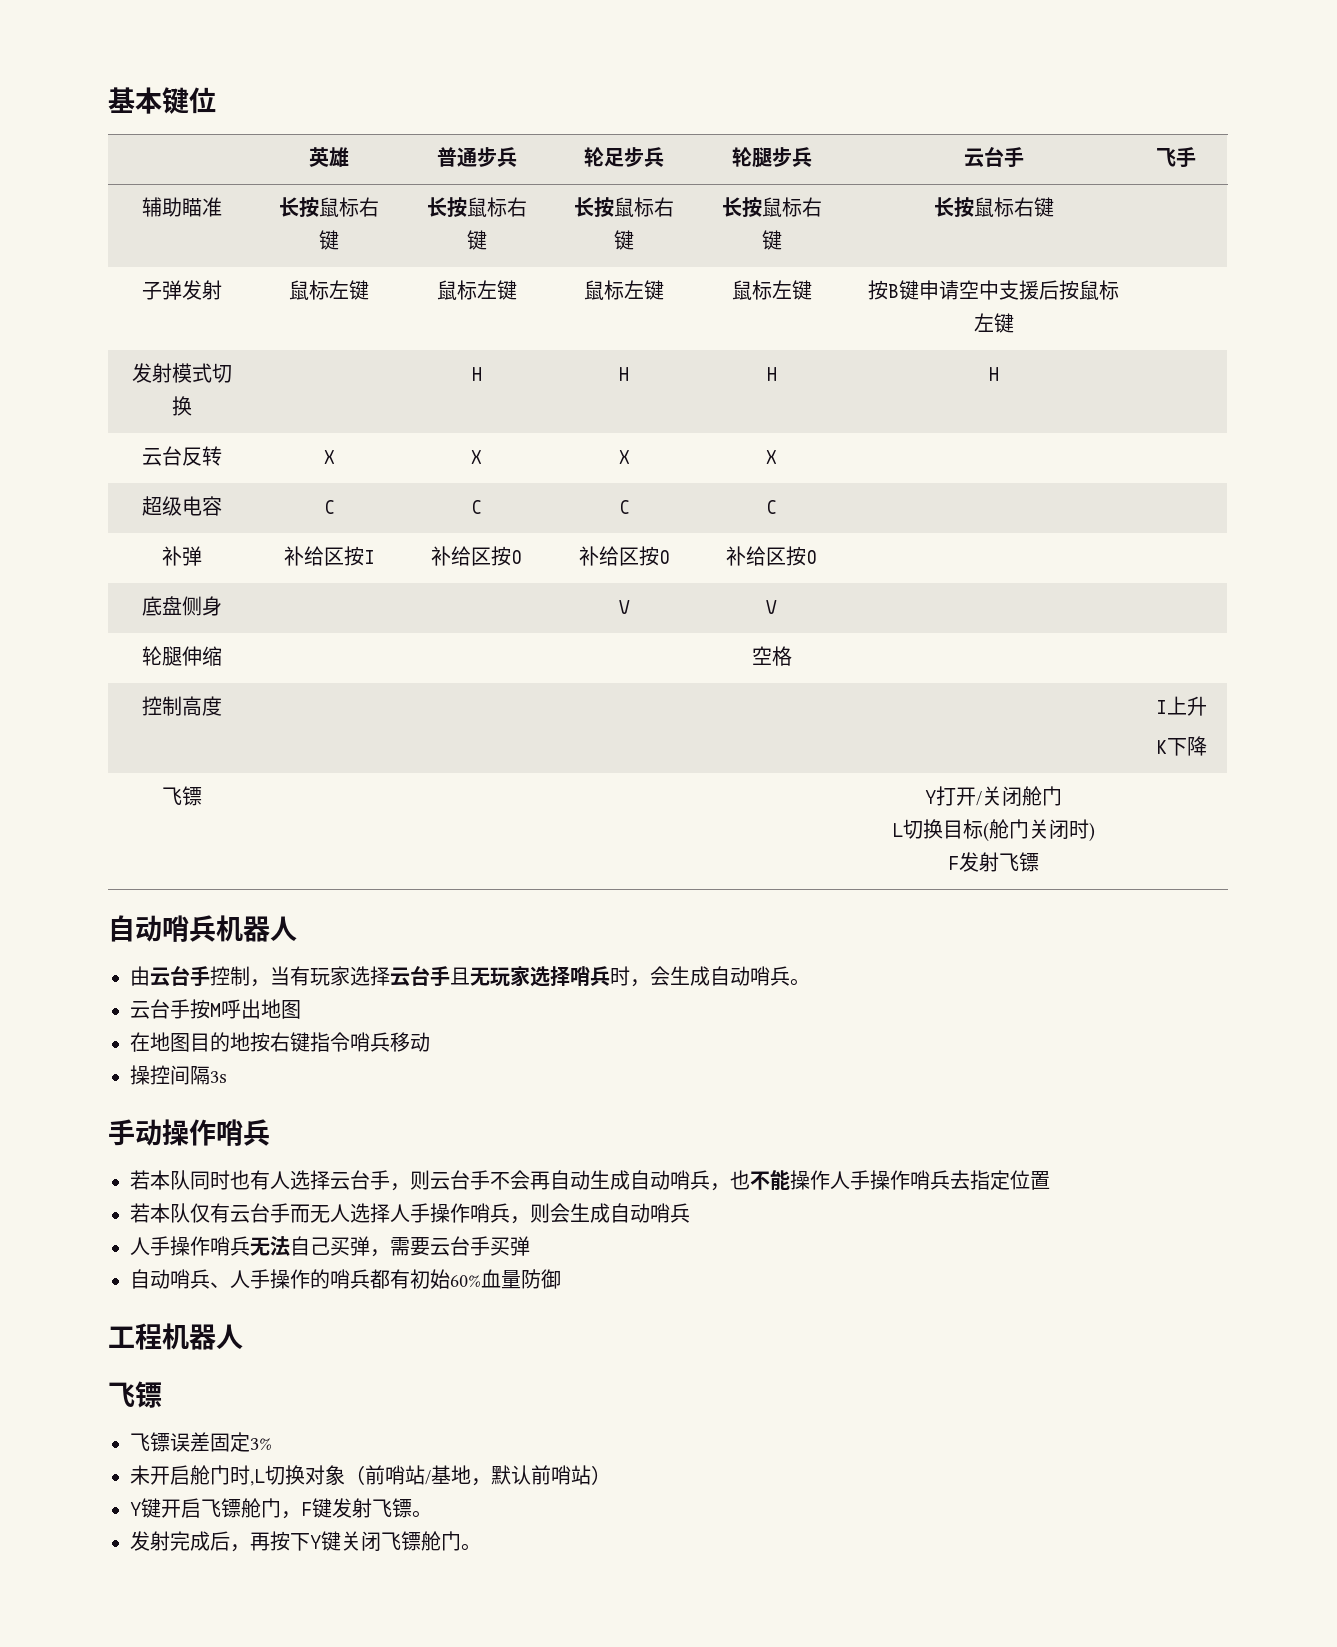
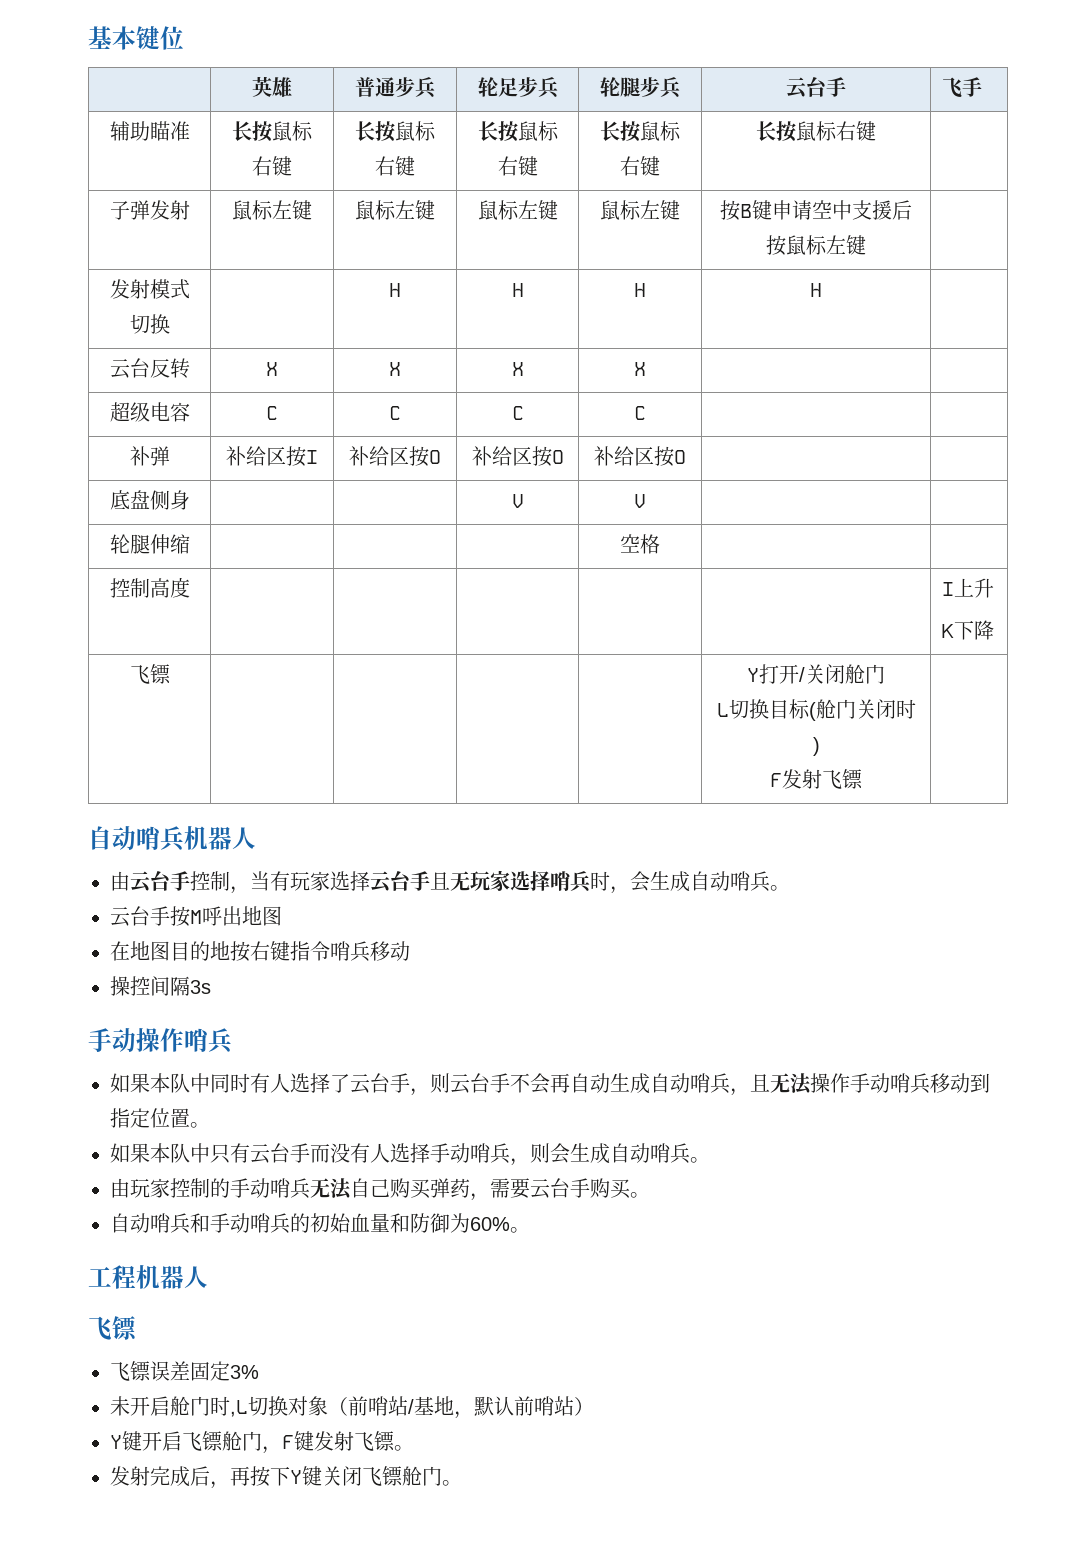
- 若本队同时也有人选择云台手，则云台手不会再自动生成自动哨兵，也不能操作人手操作哨兵去指定位置
- 若本队仅有云台手而无人选择人手操作哨兵，则会生成自动哨兵
- 人手操作哨兵无法自己买弹，需要云台手买弹
- 自动哨兵、人手操作的哨兵都有初始60%血量防御
+ 如果本队中同时有人选择了云台手，则云台手不会再自动生成自动哨兵，且无法操作手动哨兵移动到指定位置。
+ 如果本队中只有云台手而没有人选择手动哨兵，则会生成自动哨兵。
+ 由玩家控制的手动哨兵无法自己购买弹药，需要云台手购买。
+ 自动哨兵和手动哨兵的初始血量和防御为60%。

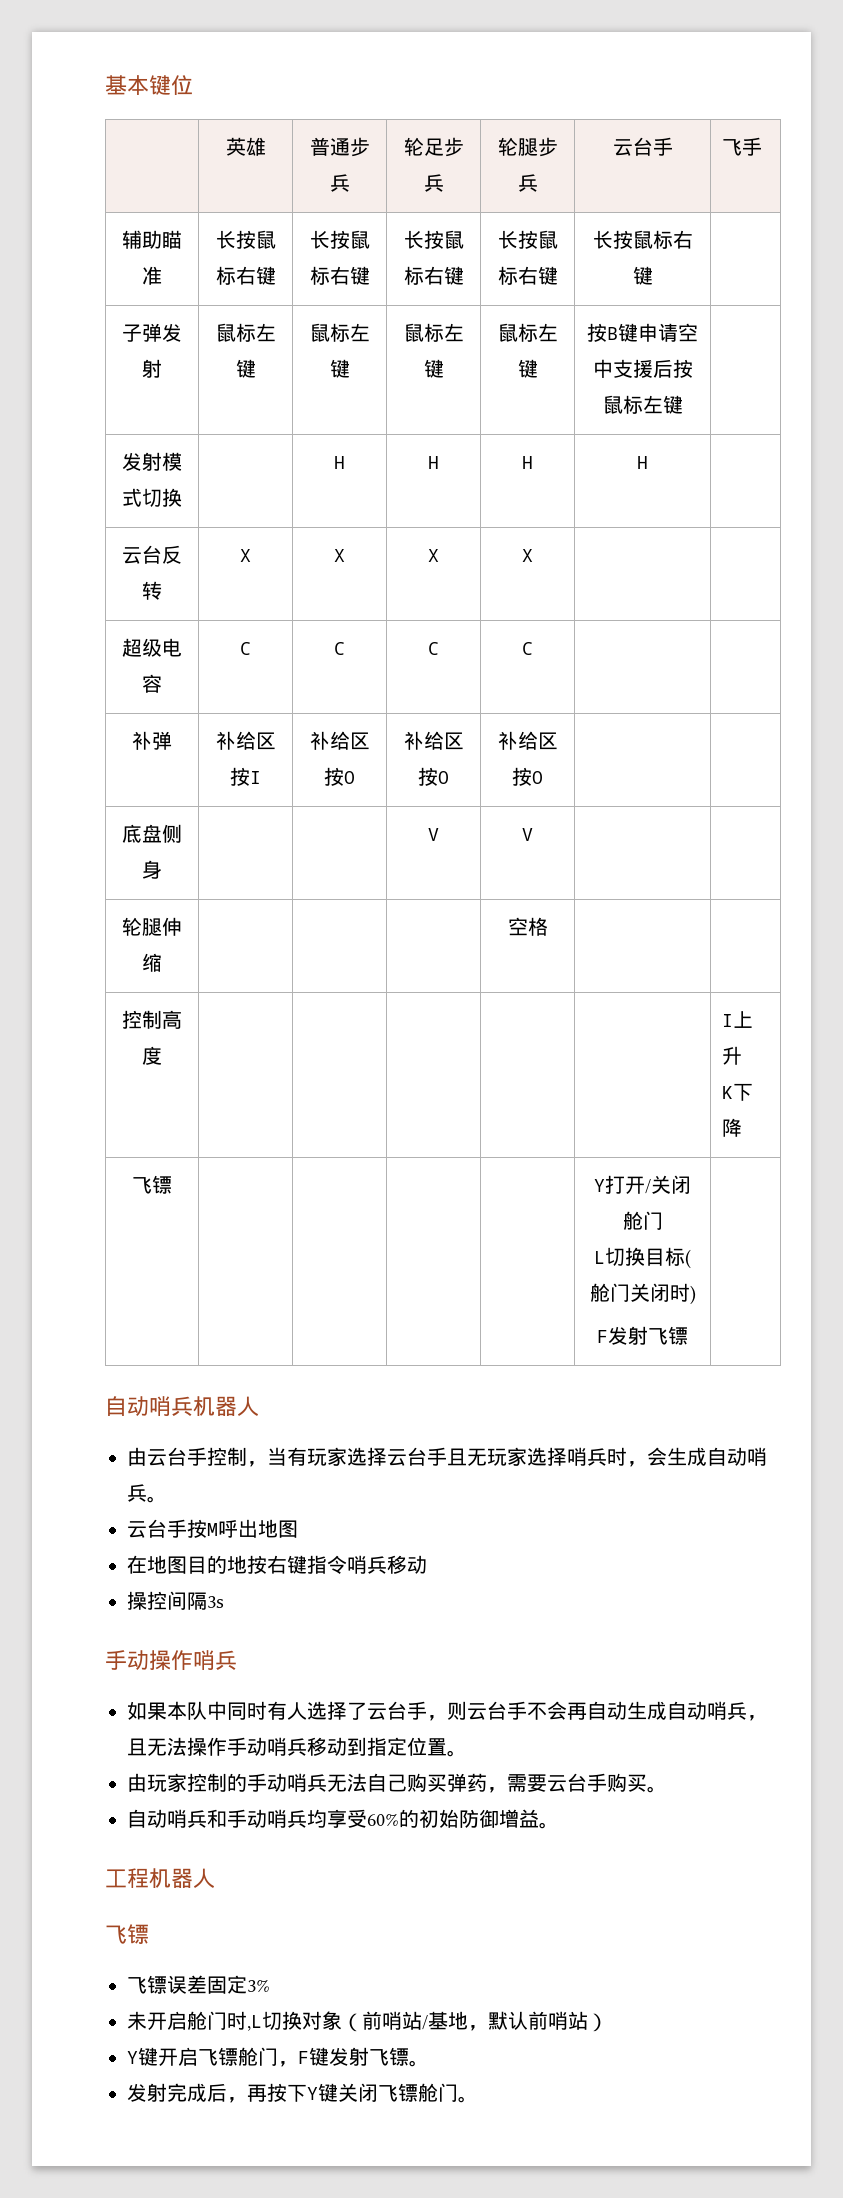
- 如果本队中只有云台手而没有人选择手动哨兵，则会生成自动哨兵。
- 自动哨兵和手动哨兵的初始血量和防御为60%。
+ 自动哨兵和手动哨兵均享受60%的初始防御增益。

